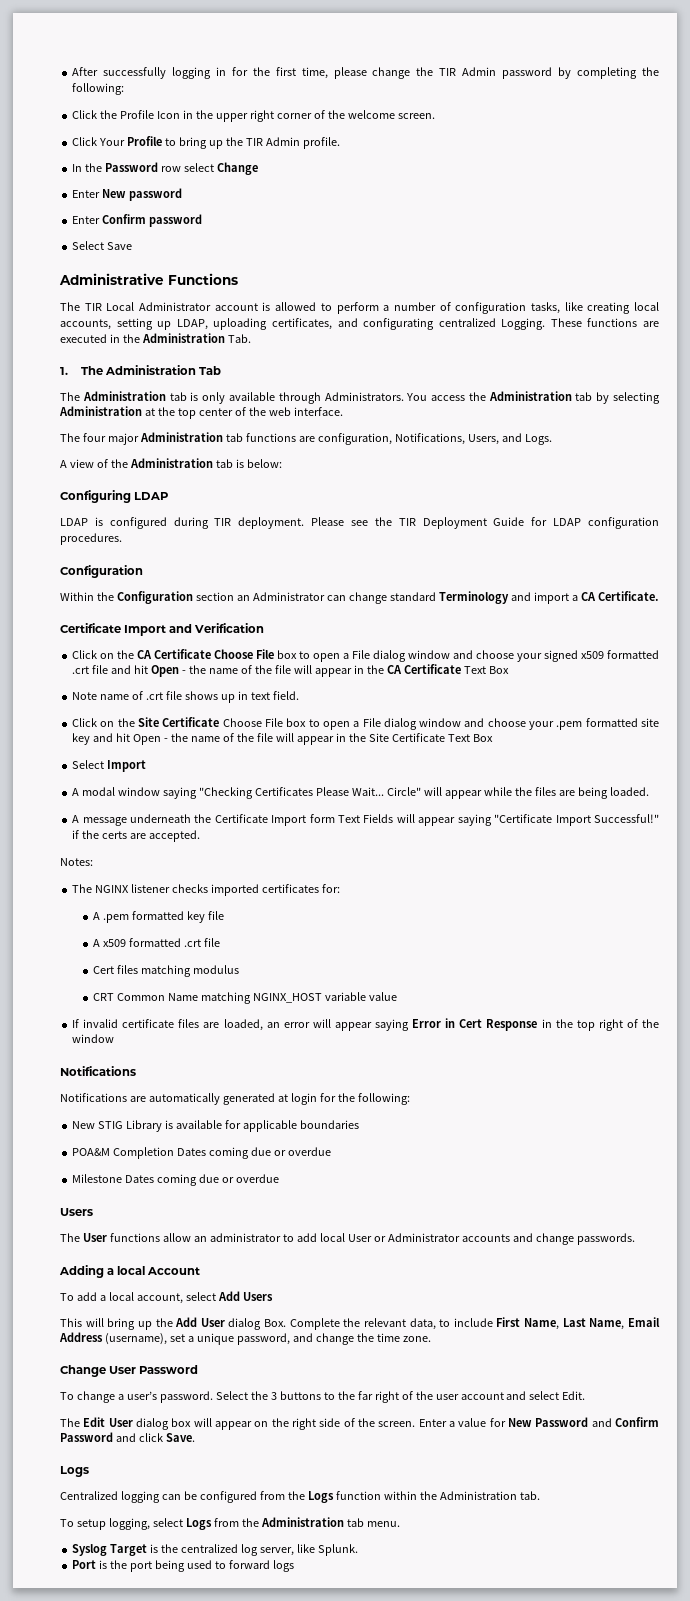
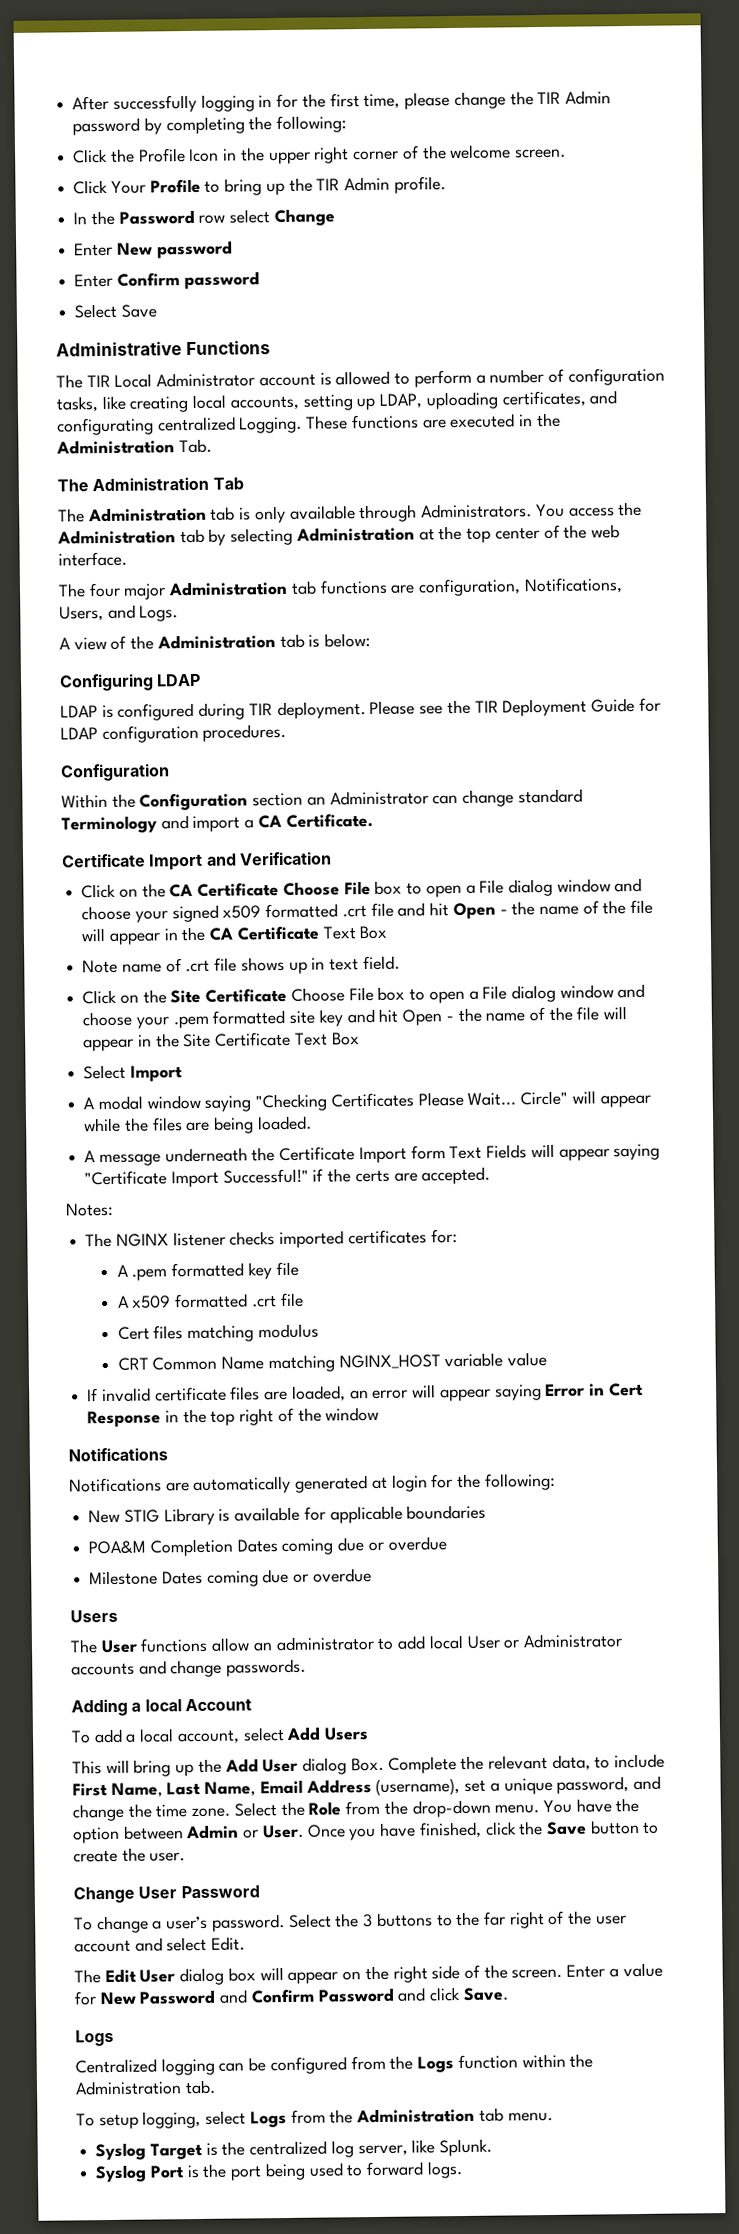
- 1. The Administration Tab
+ The Administration Tab
+ Select the Role from the drop-down menu. You have the option between Admin or User. Once you have finished, click the Save button to create the user.
- Port is the port being used to forward logs
+ Syslog Port is the port being used to forward logs.

